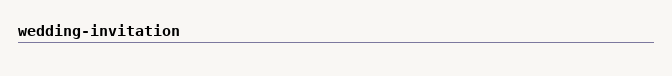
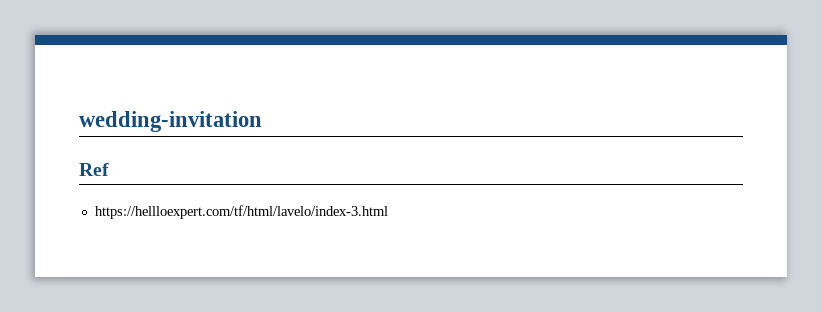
+ Ref
+ https://hellloexpert.com/tf/html/lavelo/index-3.html

